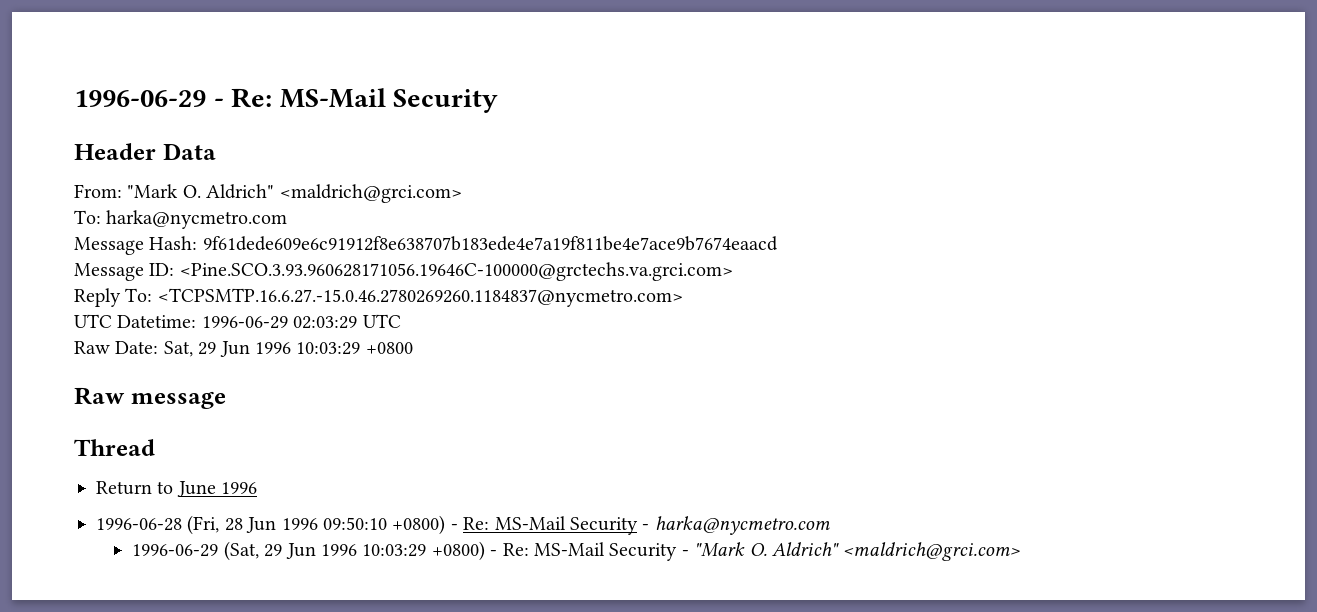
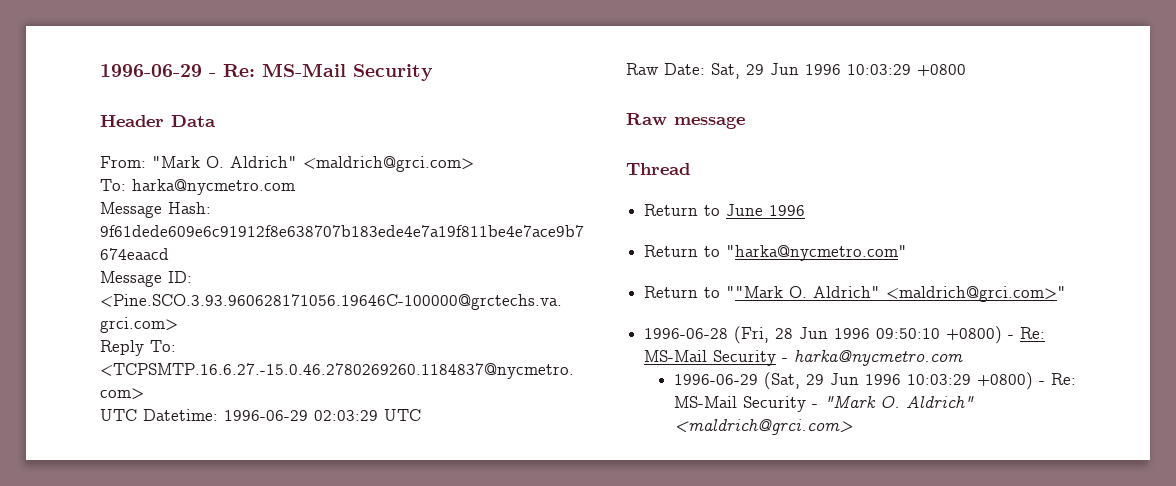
+ Return to "harka@nycmetro.com"
+ Return to ""Mark O. Aldrich" <maldrich@grci.com>"

